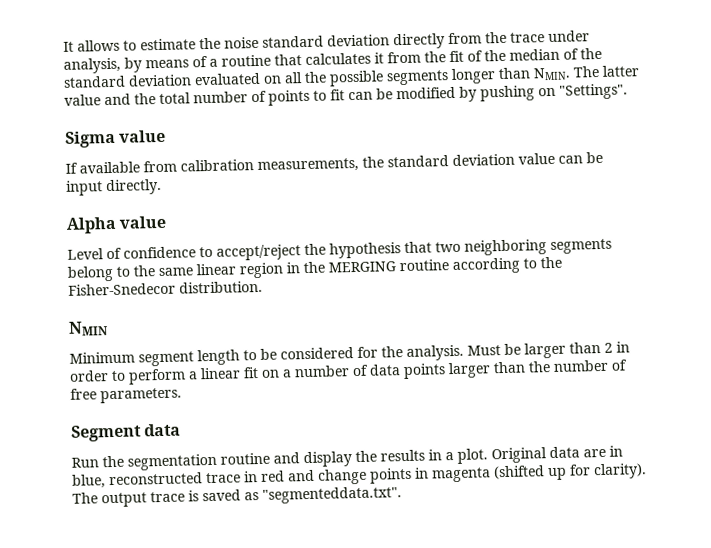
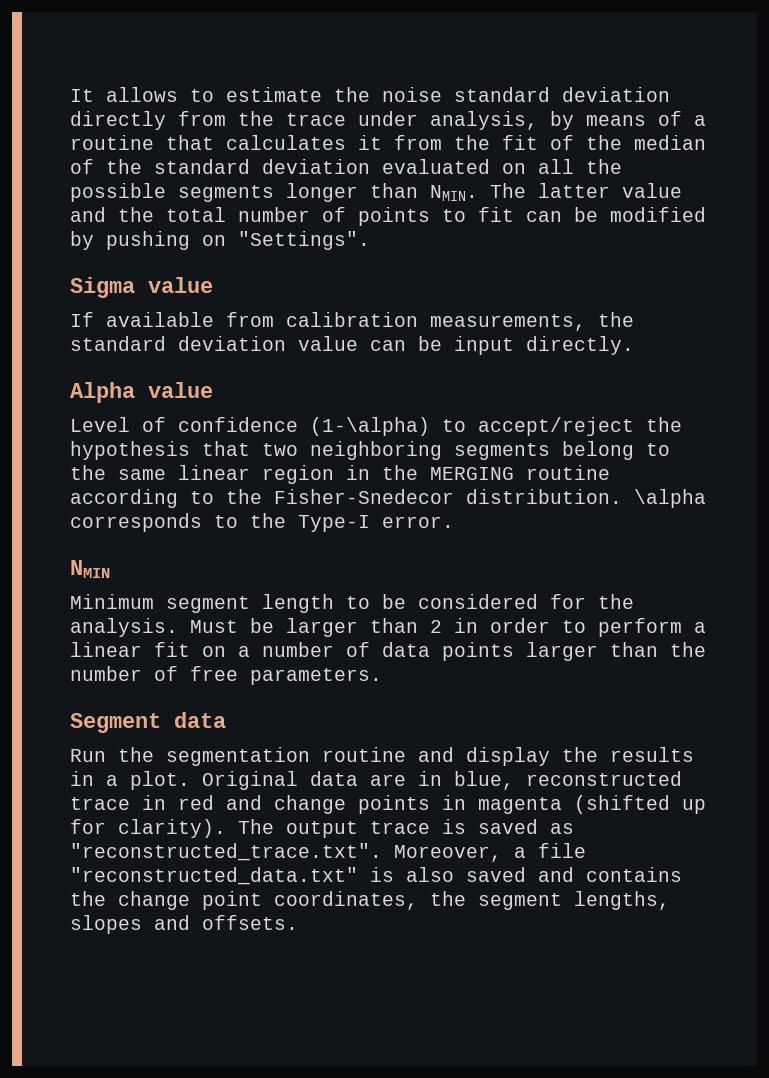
- Level of confidence to accept/reject the hypothesis that two neighboring segments belong to the same linear region in the MERGING routine according to the Fisher-Snedecor distribution.
+ Level of confidence (1-\alpha) to accept/reject the hypothesis that two neighboring segments belong to the same linear region in the MERGING routine according to the Fisher-Snedecor distribution. \alpha corresponds to the Type-I error.
- The output trace is saved as "segmenteddata.txt".
+ The output trace is saved as "reconstructed_trace.txt". Moreover, a file "reconstructed_data.txt" is also saved and contains the change point coordinates, the segment lengths, slopes and offsets.

